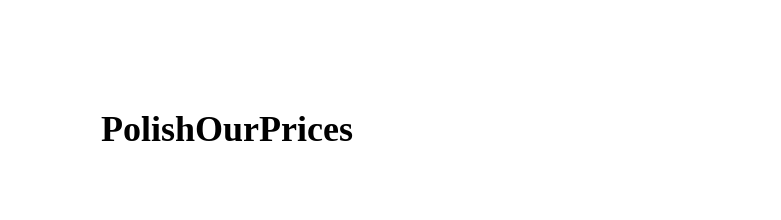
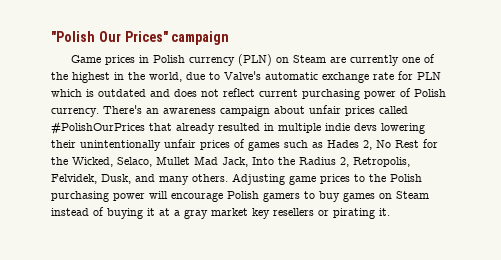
- PolishOurPrices
+ "Polish Our Prices" campaign
+ Game prices in Polish currency (PLN) on Steam are currently one of the highest in the world, due to Valve's automatic exchange rate for PLN which is outdated and does not reflect current purchasing power of Polish currency. There's an awareness campaign about unfair prices called #PolishOurPrices that already resulted in multiple indie devs lowering their unintentionally unfair prices of games such as Hades 2, No Rest for the Wicked, Selaco, Mullet Mad Jack, Into the Radius 2, Retropolis, Felvidek, Dusk, and many others. Adjusting game prices to the Polish purchasing power will encourage Polish gamers to buy games on Steam instead of buying it at a gray market key resellers or pirating it.

